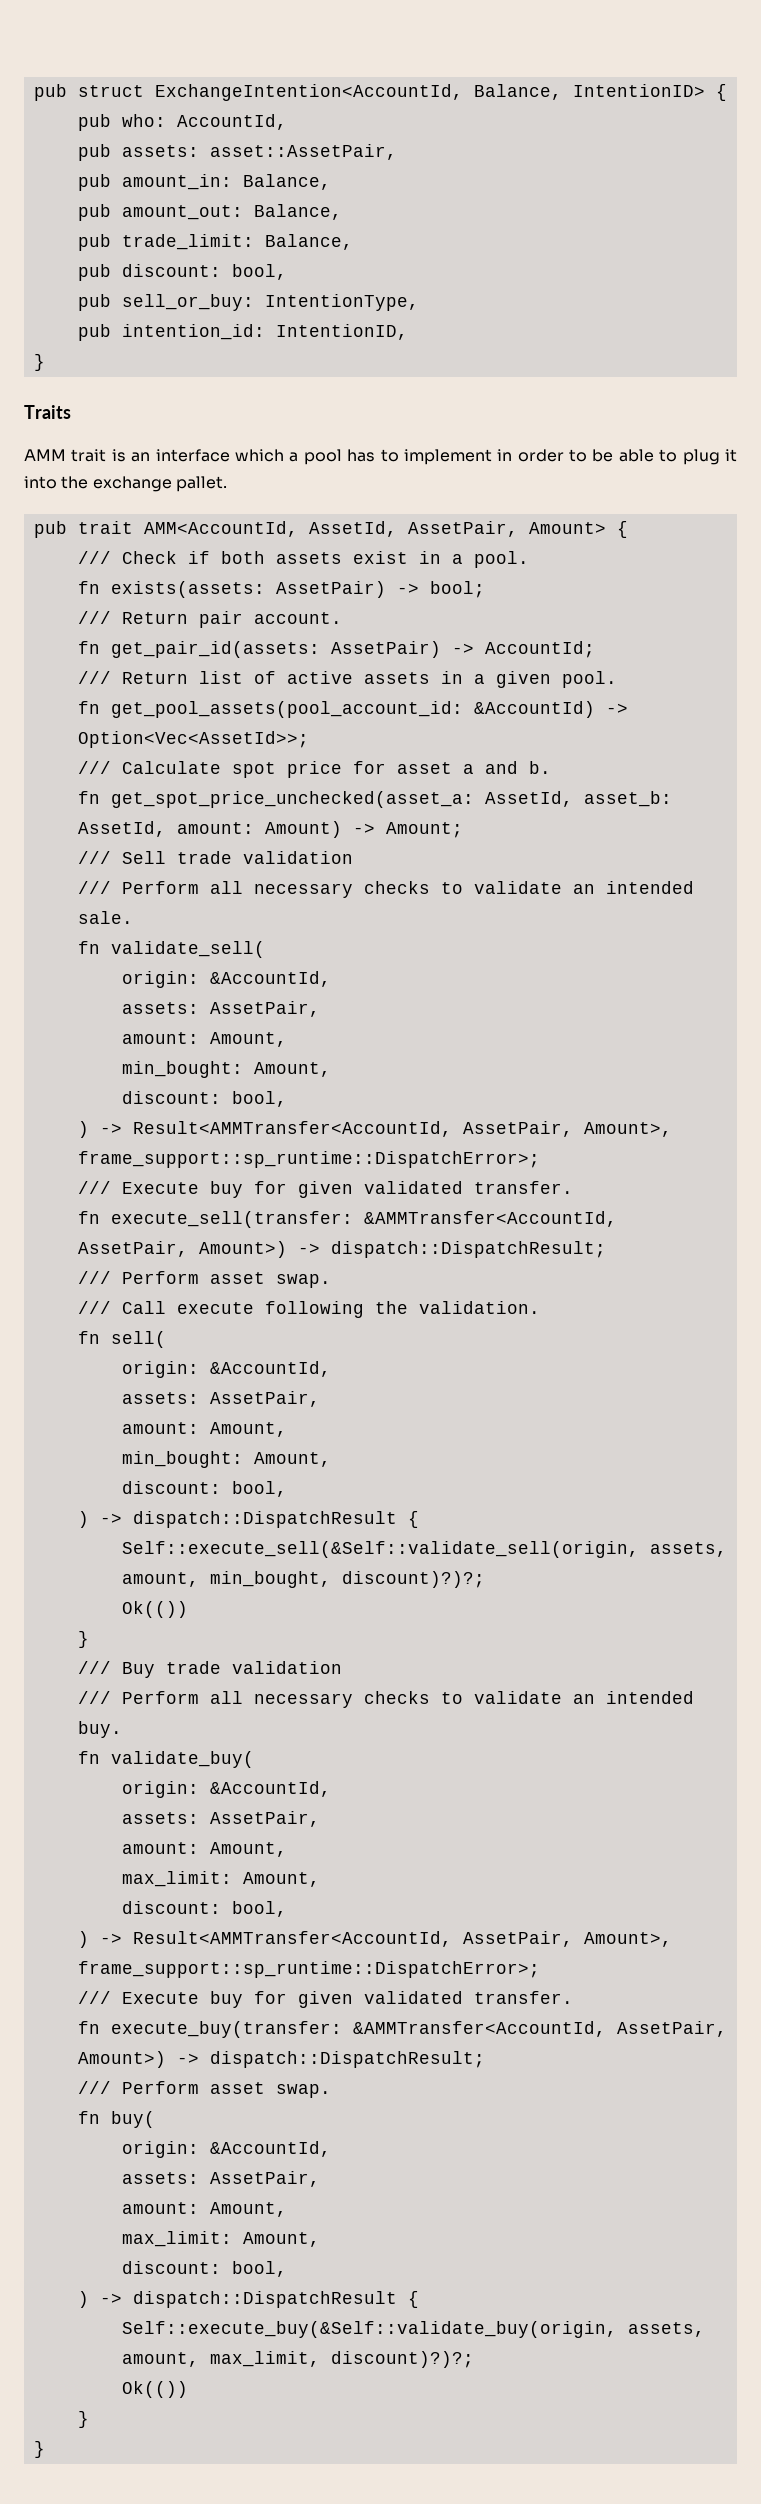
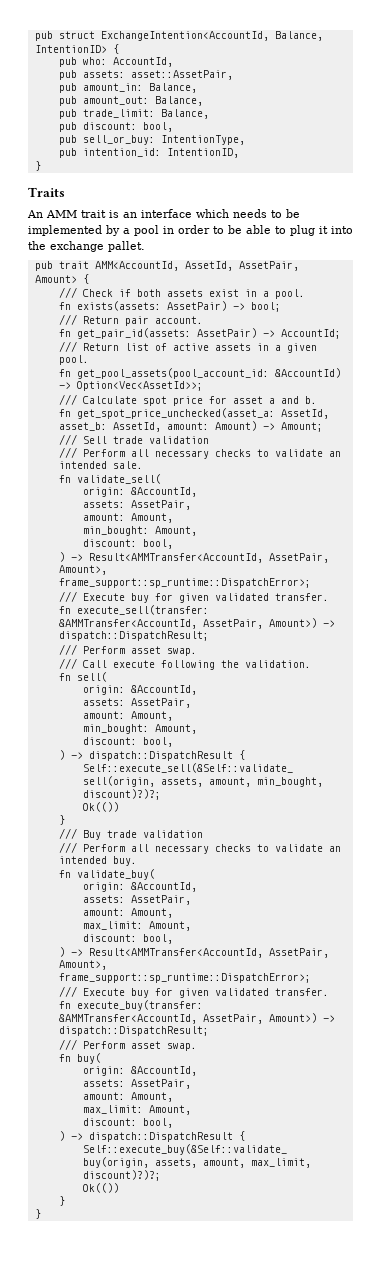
- AMM trait is an interface which a pool has to implement in order to be able to plug it into the exchange pallet.
+ An AMM trait is an interface which needs to be implemented by a pool in order to be able to plug it into the exchange pallet.

